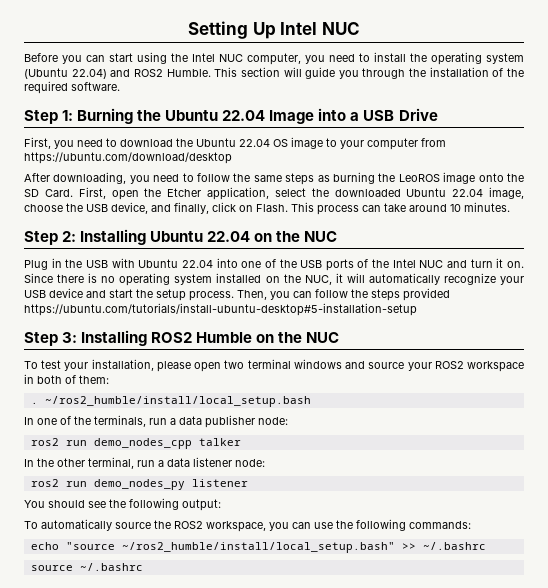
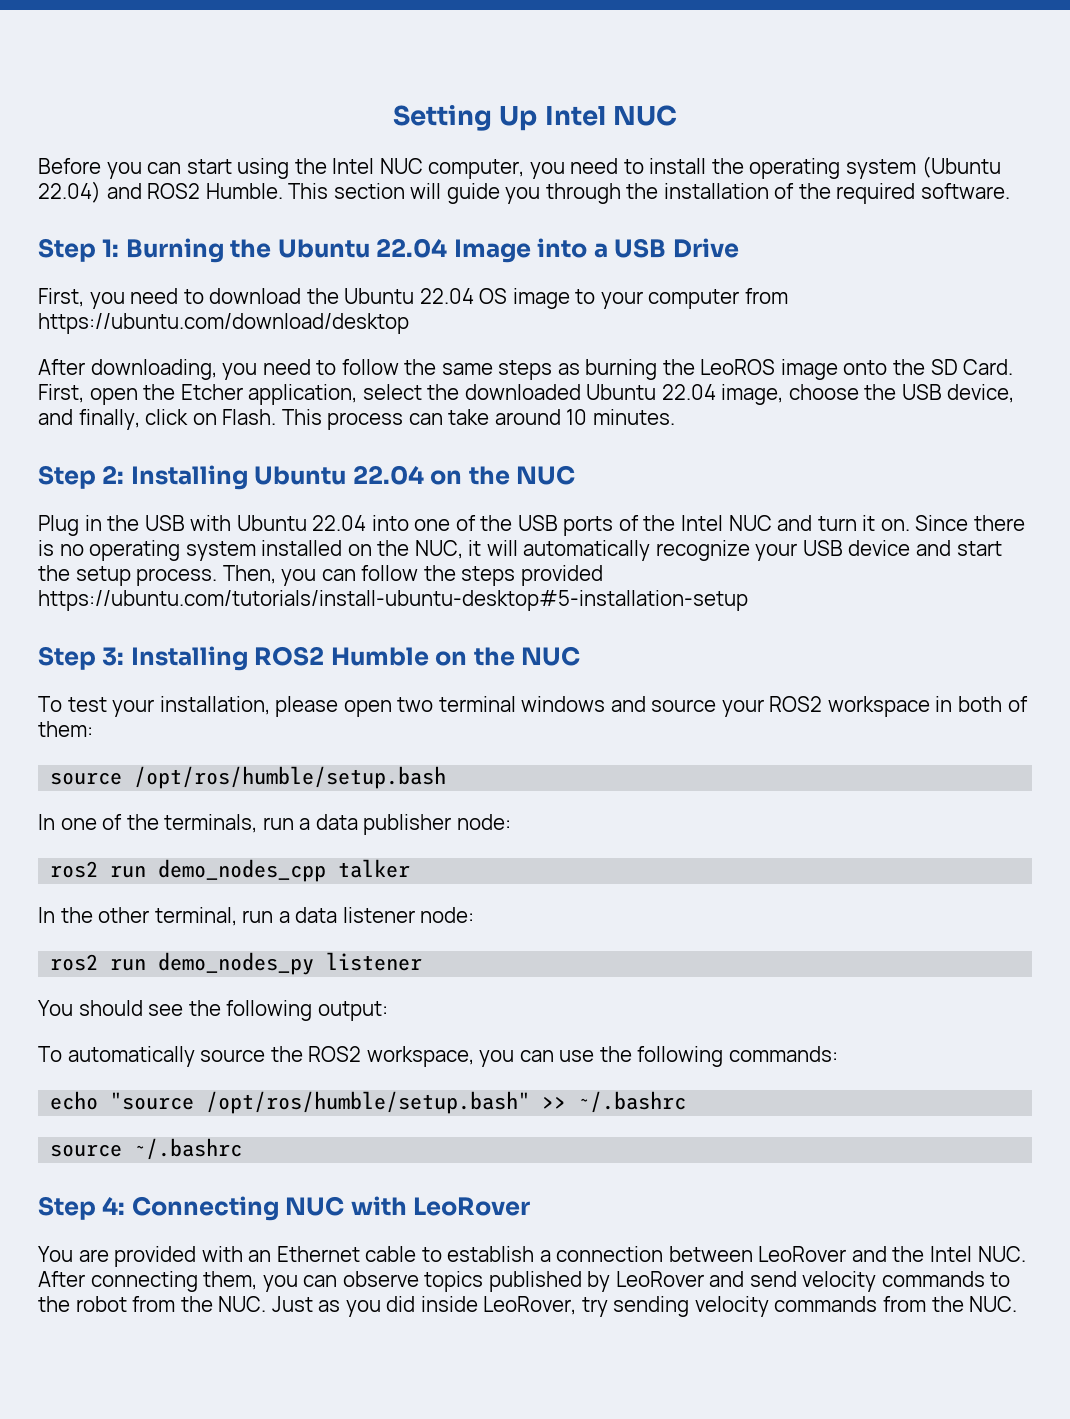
- . ~/ros2_humble/install/local_setup.bash
+ source /opt/ros/humble/setup.bash
- echo "source ~/ros2_humble/install/local_setup.bash" >> ~/.bashrc
+ echo "source /opt/ros/humble/setup.bash" >> ~/.bashrc
+ Step 4: Connecting NUC with LeoRover
+ You are provided with an Ethernet cable to establish a connection between LeoRover and the Intel NUC. After connecting them, you can observe topics published by LeoRover and send velocity commands to the robot from the NUC. Just as you did inside LeoRover, try sending velocity commands from the NUC.

